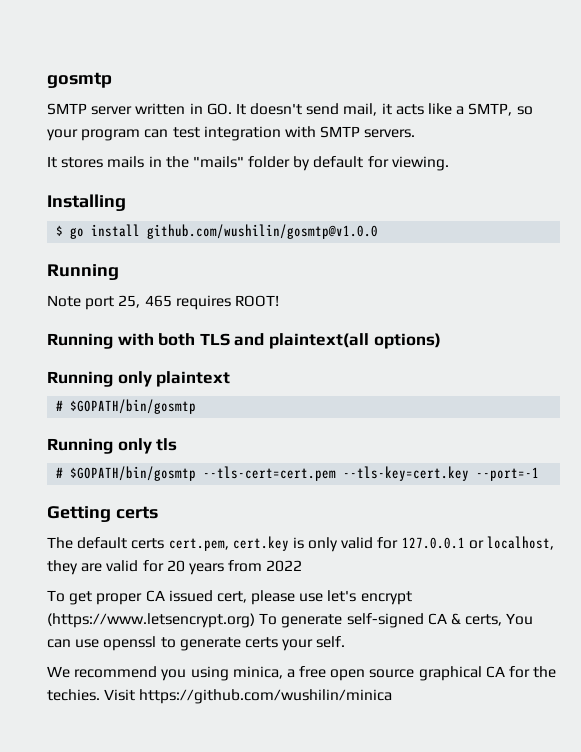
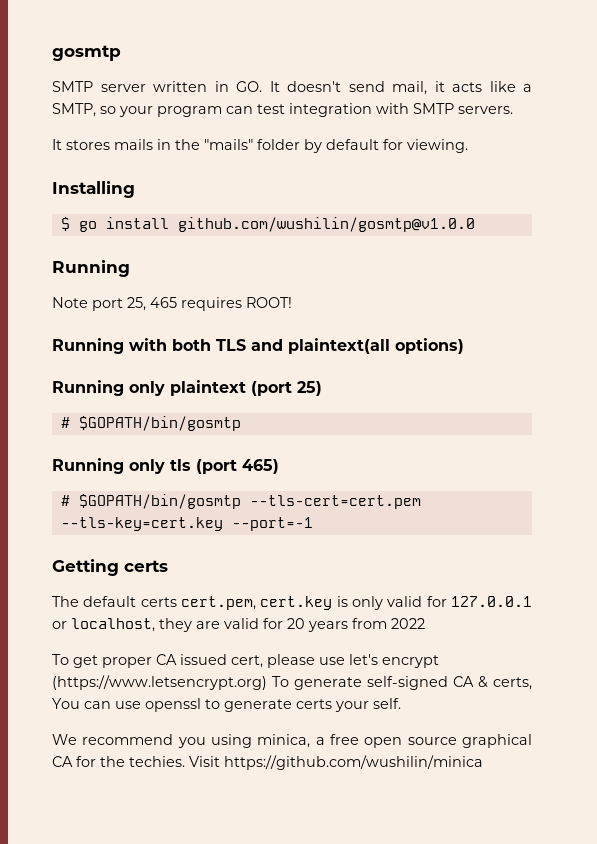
- Running only plaintext
+ Running only plaintext (port 25)
- Running only tls
+ Running only tls (port 465)

